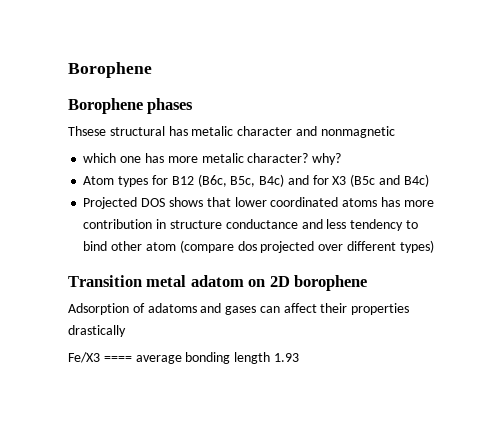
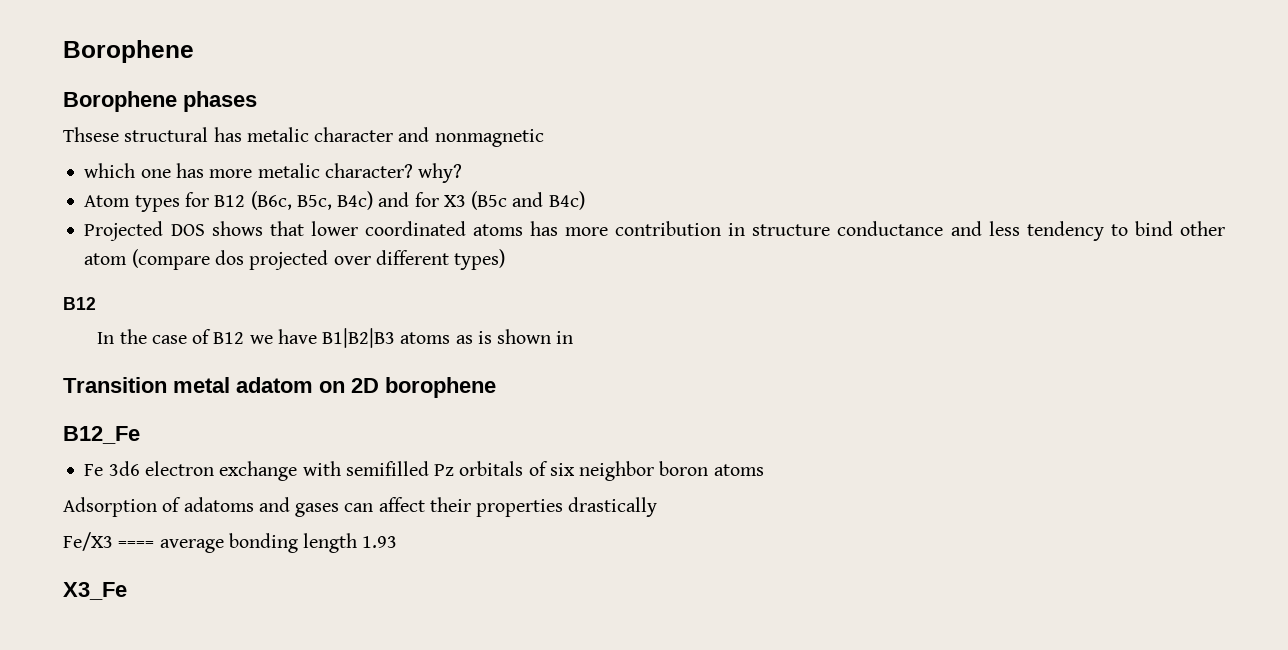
  Projected DOS shows that lower coordinated atoms has more contribution in structure conductance and less tendency to bind other atom (compare dos projected over different types)
+ B12
+ In the case of B12 we have B1|B2|B3 atoms as is shown in
+ B12_Fe
+ Fe 3d6 electron exchange with semifilled Pz orbitals of six neighbor boron atoms
+ X3_Fe

